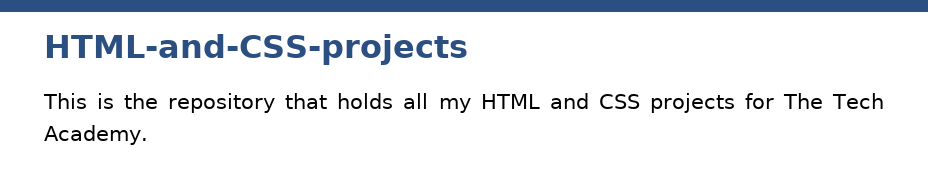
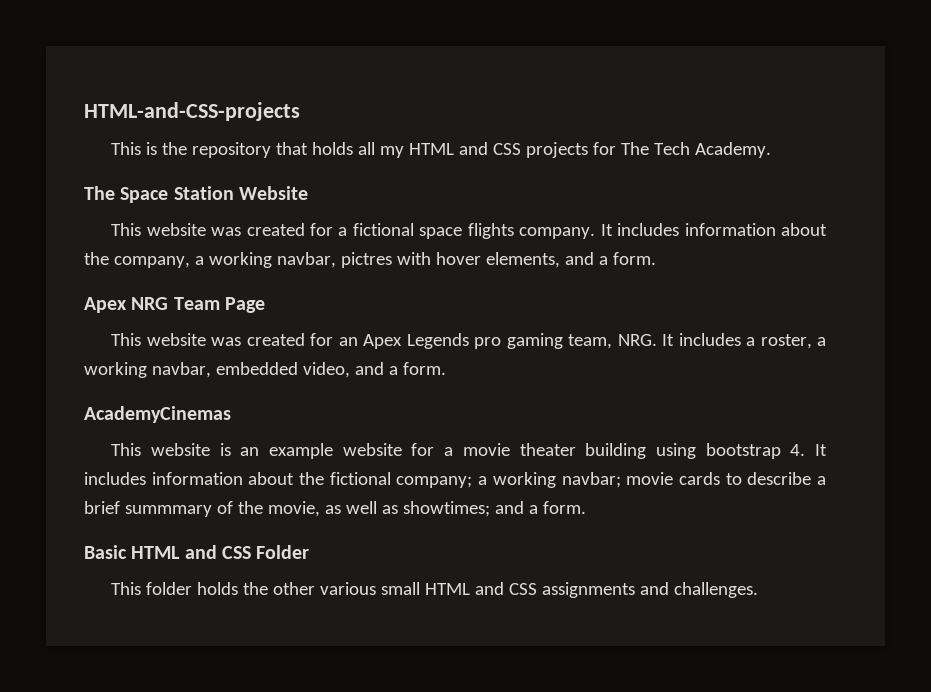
+ The Space Station Website
+ This website was created for a fictional space flights company. It includes information about the company, a working navbar, pictres with hover elements, and a form.
+ Apex NRG Team Page
+ This website was created for an Apex Legends pro gaming team, NRG. It includes a roster, a working navbar, embedded video, and a form.
+ AcademyCinemas
+ This website is an example website for a movie theater building using bootstrap 4. It includes information about the fictional company; a working navbar; movie cards to describe a brief summmary of the movie, as well as showtimes; and a form.
+ Basic HTML and CSS Folder
+ This folder holds the other various small HTML and CSS assignments and challenges.

